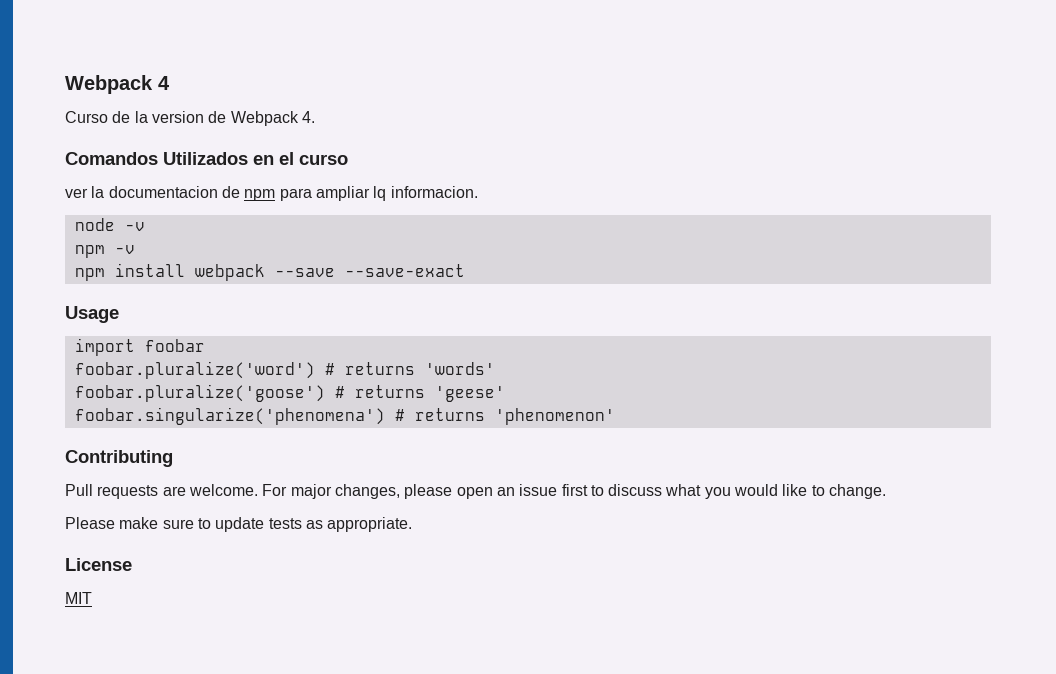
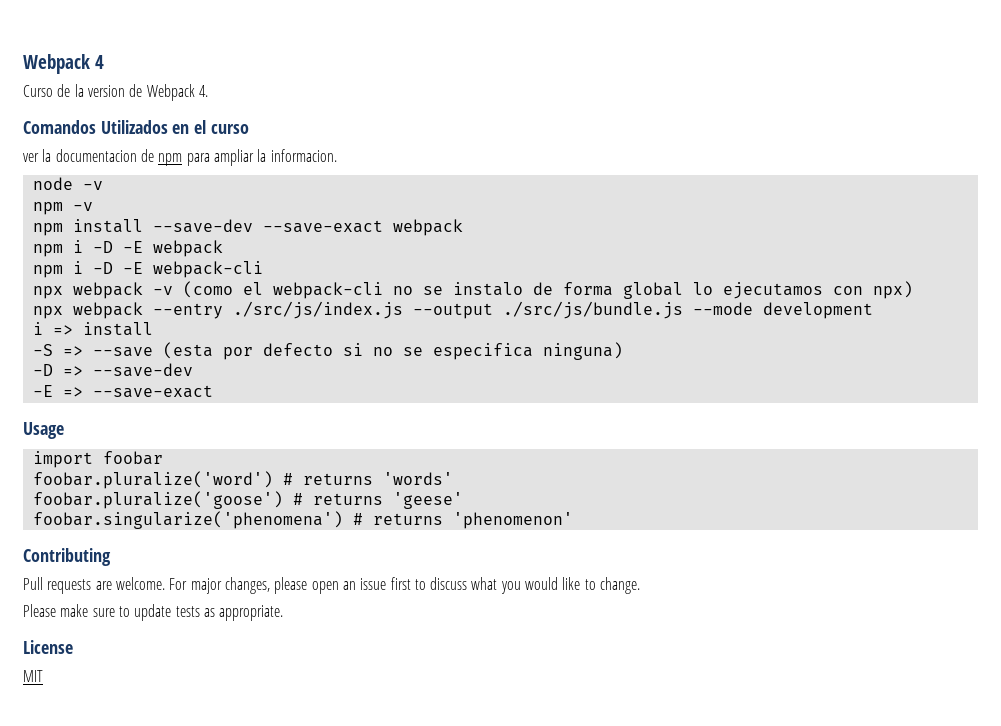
- ver la documentacion de npm para ampliar lq informacion.
+ ver la documentacion de npm para ampliar la informacion.
- npm install webpack --save --save-exact
+ npm install --save-dev --save-exact webpack
+ npm i -D -E webpack
+ npm i -D -E webpack-cli
+ npx webpack -v (como el webpack-cli no se instalo de forma global lo ejecutamos con npx)
+ npx webpack --entry ./src/js/index.js --output ./src/js/bundle.js --mode development
+ i => install
+ -S => --save (esta por defecto si no se especifica ninguna)
+ -D => --save-dev
+ -E => --save-exact

